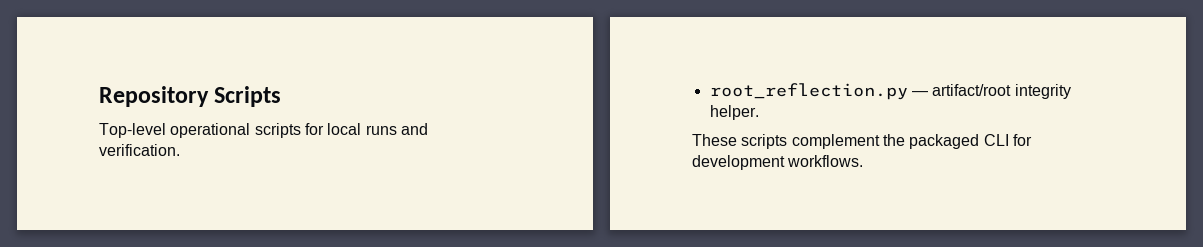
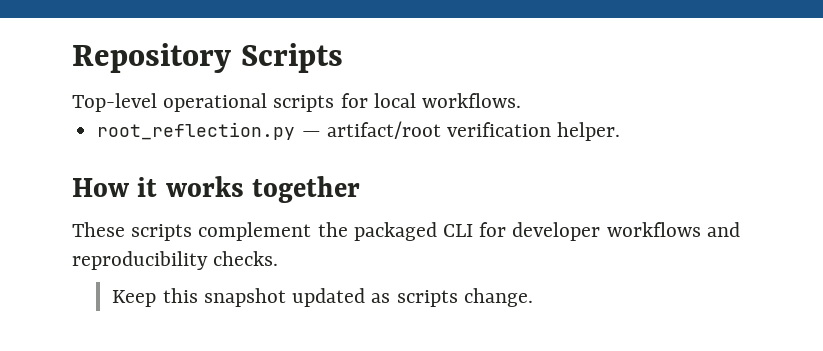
- Top-level operational scripts for local runs and verification.
+ Top-level operational scripts for local workflows.
- root_reflection.py — artifact/root integrity helper.
+ root_reflection.py — artifact/root verification helper.
+ How it works together
- These scripts complement the packaged CLI for development workflows.
+ These scripts complement the packaged CLI for developer workflows and reproducibility checks.
+ Keep this snapshot updated as scripts change.

